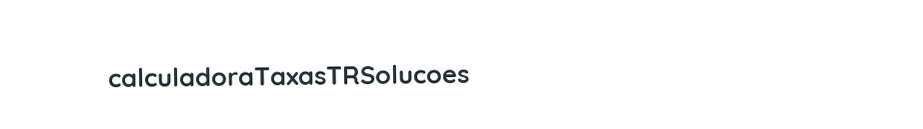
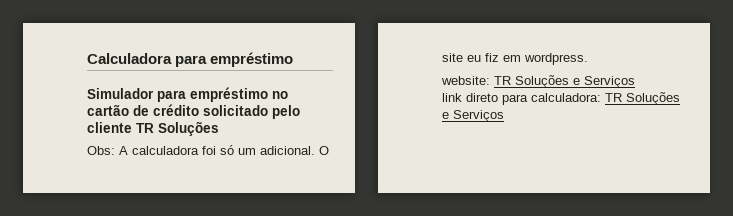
- calculadoraTaxasTRSolucoes
+ Calculadora para empréstimo
+ Simulador para empréstimo no cartão de crédito solicitado pelo cliente TR Soluções
+ Obs: A calculadora foi só um adicional. O site eu fiz em wordpress.
+ website: TR Soluções e Serviços
+ link direto para calculadora: TR Soluções e Serviços

